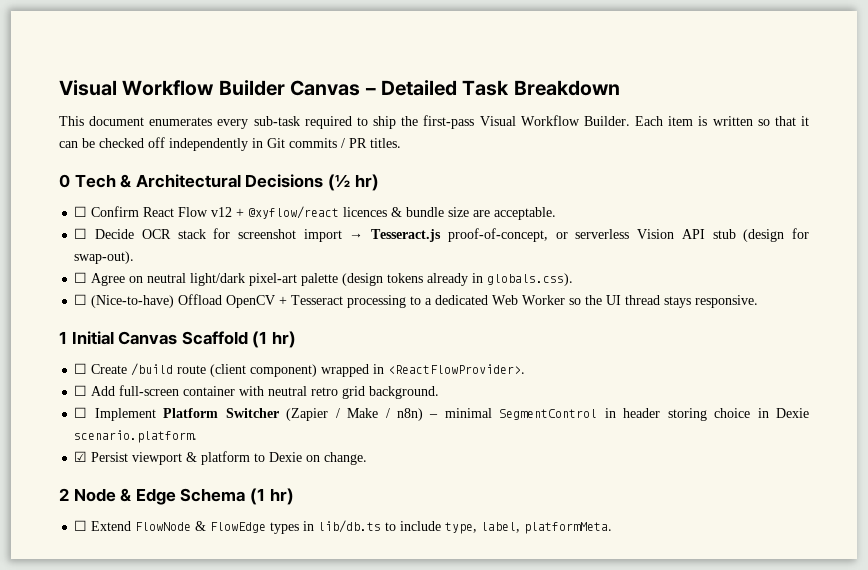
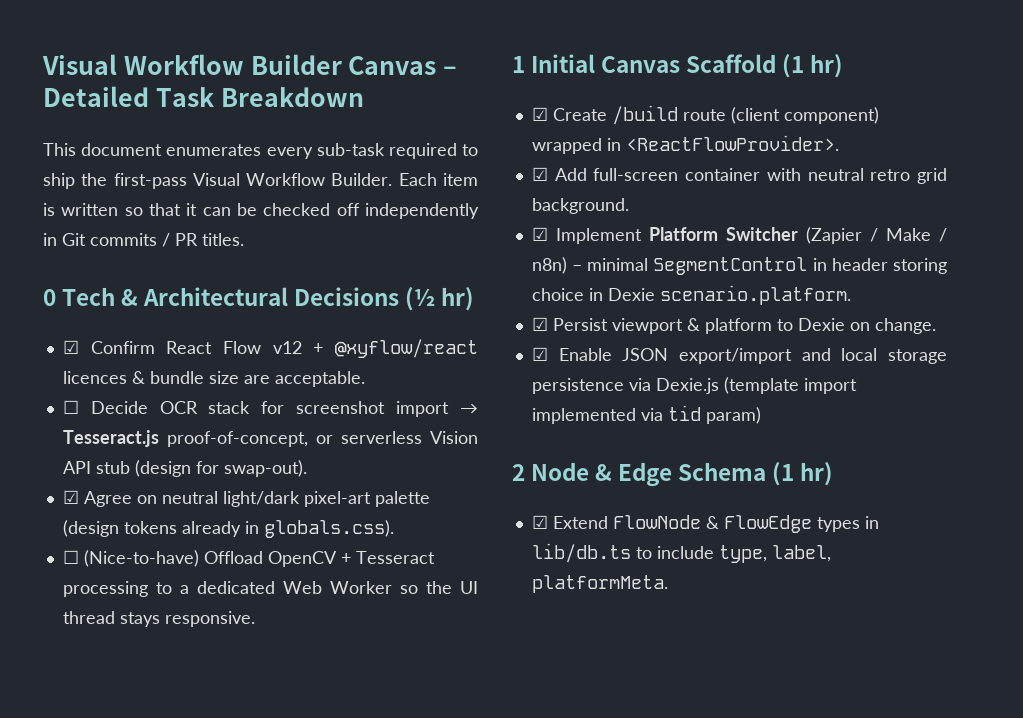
- ☐ Confirm React Flow v12 + @xyflow/react licences & bundle size are acceptable.
+ ☑ Confirm React Flow v12 + @xyflow/react licences & bundle size are acceptable.
- ☐ Agree on neutral light/dark pixel-art palette (design tokens already in globals.css).
+ ☑ Agree on neutral light/dark pixel-art palette (design tokens already in globals.css).
- ☐ Create /build route (client component) wrapped in <ReactFlowProvider>.
+ ☑ Create /build route (client component) wrapped in <ReactFlowProvider>.
- ☐ Add full-screen container with neutral retro grid background.
+ ☑ Add full-screen container with neutral retro grid background.
- ☐ Implement Platform Switcher (Zapier / Make / n8n) – minimal SegmentControl in header storing choice in Dexie scenario.platform.
+ ☑ Implement Platform Switcher (Zapier / Make / n8n) – minimal SegmentControl in header storing choice in Dexie scenario.platform.
+ ☑ Enable JSON export/import and local storage persistence via Dexie.js (template import implemented via tid param)
- ☐ Extend FlowNode & FlowEdge types in lib/db.ts to include type, label, platformMeta.
+ ☑ Extend FlowNode & FlowEdge types in lib/db.ts to include type, label, platformMeta.

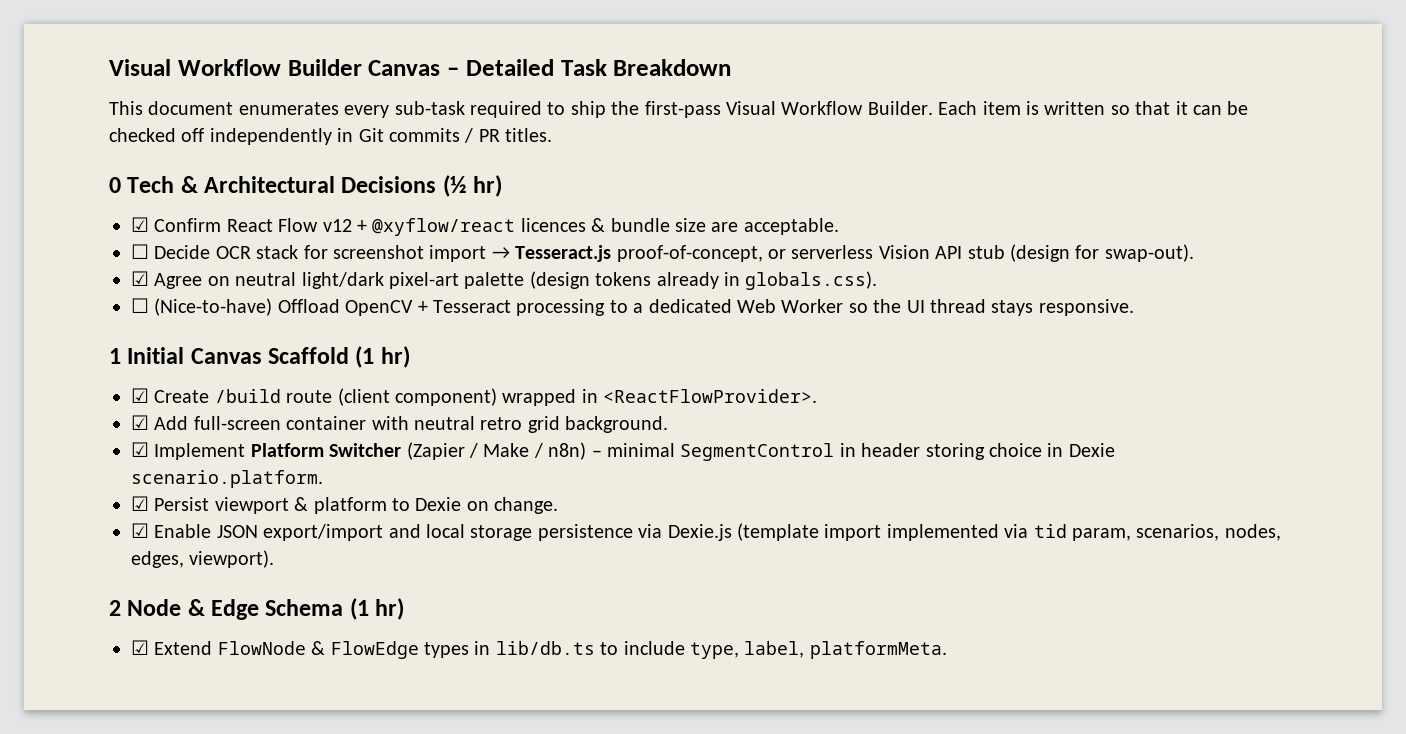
- ☑ Enable JSON export/import and local storage persistence via Dexie.js (template import implemented via tid param)
+ ☑ Enable JSON export/import and local storage persistence via Dexie.js (template import implemented via tid param, scenarios, nodes, edges, viewport).

